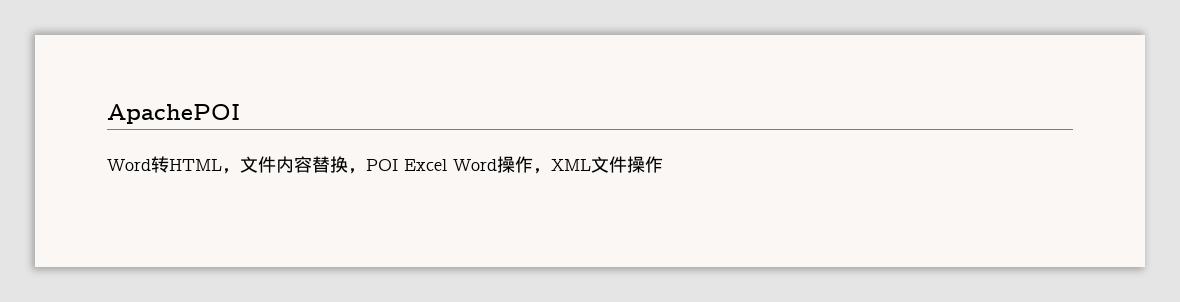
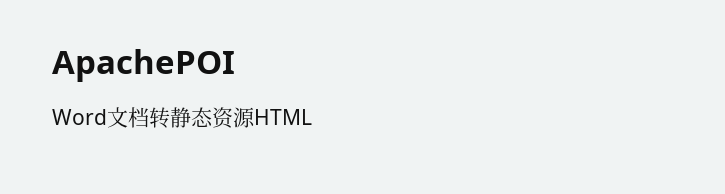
- Word转HTML，文件内容替换，POI Excel Word操作，XML文件操作
+ Word文档转静态资源HTML

